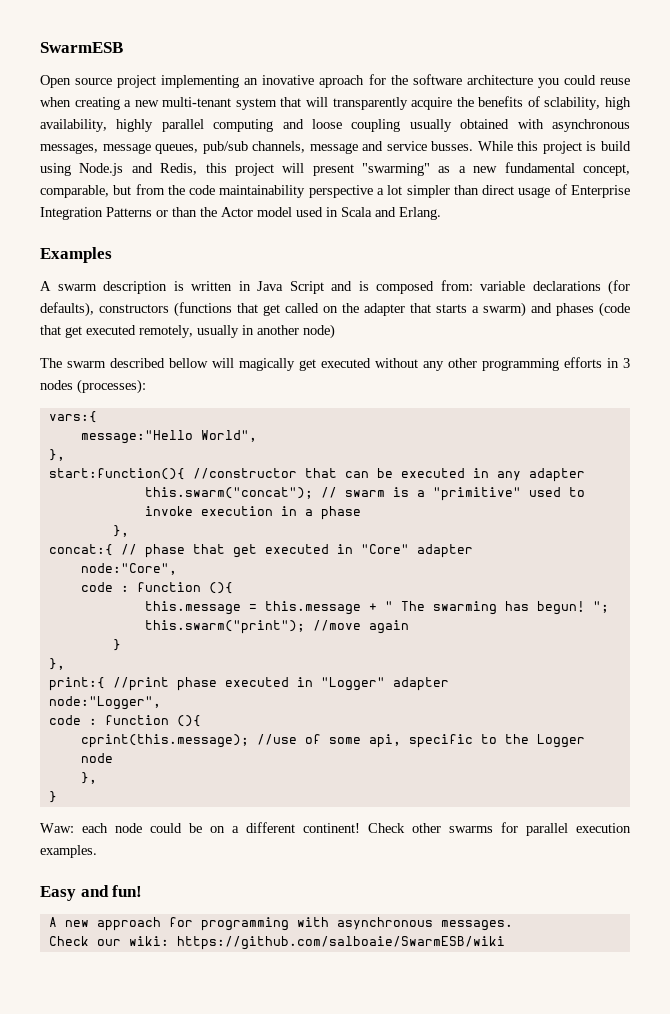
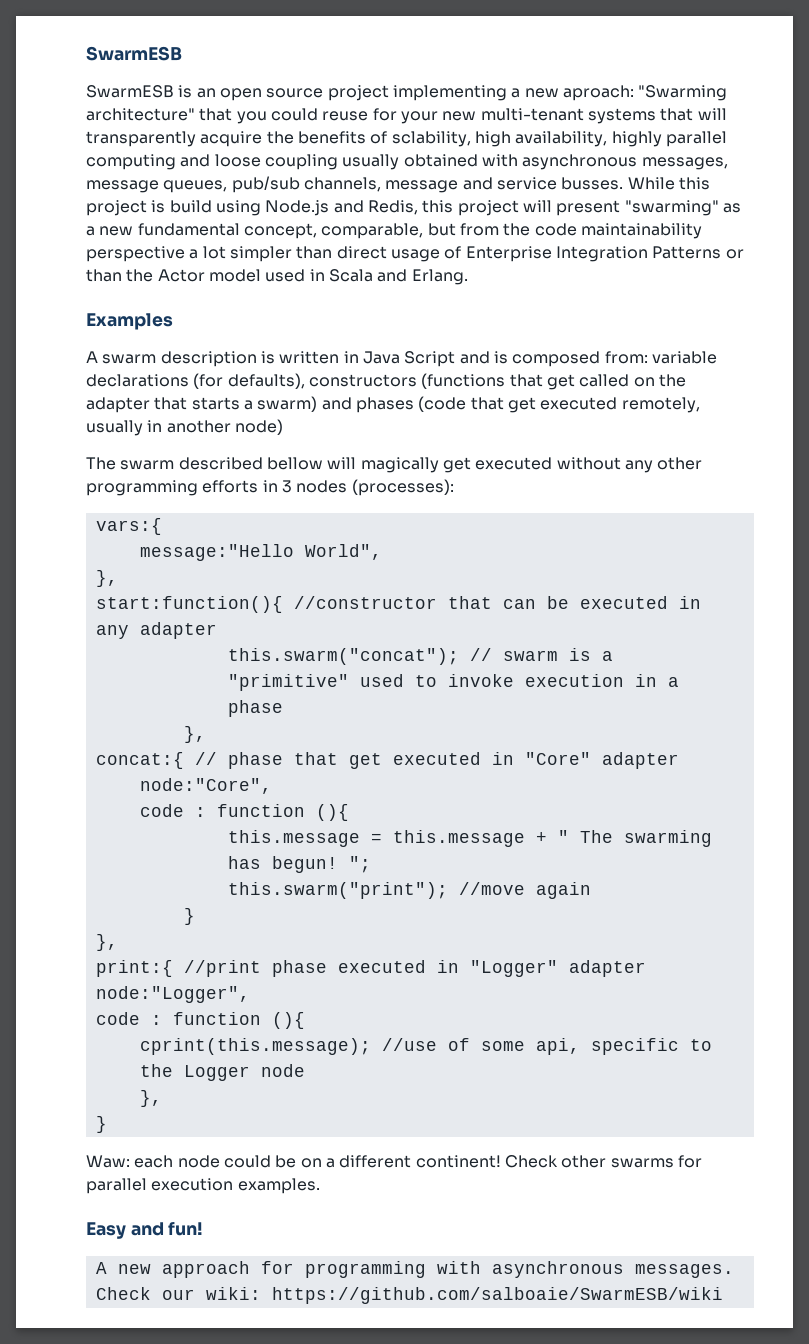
- Open source project implementing an inovative aproach for the software architecture you could reuse when creating a new multi-tenant system that will transparently acquire the benefits of sclability, high availability, highly parallel computing and loose coupling usually obtained with asynchronous messages, message queues, pub/sub channels, message and service busses.
+ SwarmESB is an open source project implementing a new aproach: "Swarming architecture" that you could reuse for your new multi-tenant systems that will transparently acquire the benefits of sclability, high availability, highly parallel computing and loose coupling usually obtained with asynchronous messages, message queues, pub/sub channels, message and service busses.

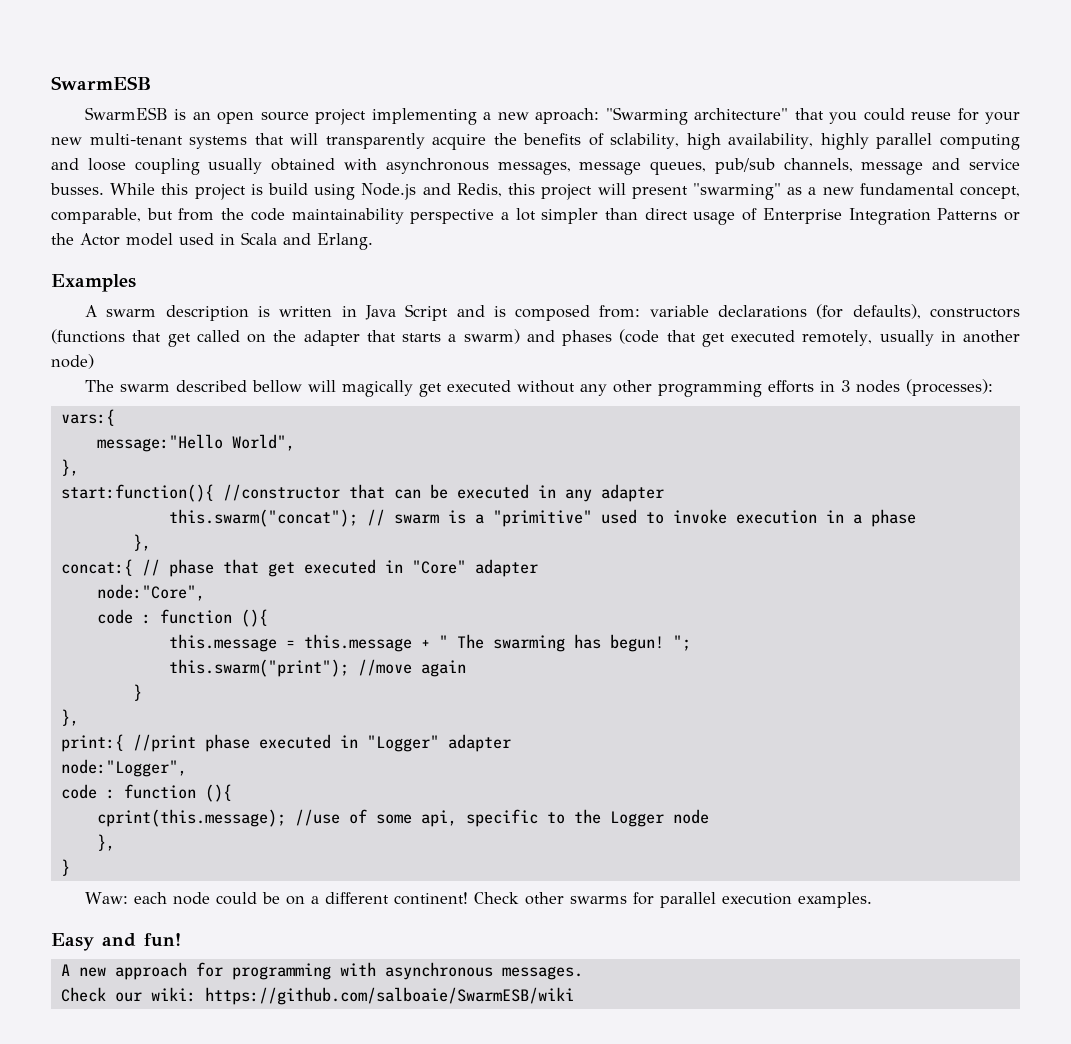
- While this project is build using Node.js and Redis, this project will present "swarming" as a new fundamental concept, comparable, but from the code maintainability perspective a lot simpler than direct usage of Enterprise Integration Patterns or than the Actor model used in Scala and Erlang.
+ While this project is build using Node.js and Redis, this project will present "swarming" as a new fundamental concept, comparable, but from the code maintainability perspective a lot simpler than direct usage of Enterprise Integration Patterns or the Actor model used in Scala and Erlang.

